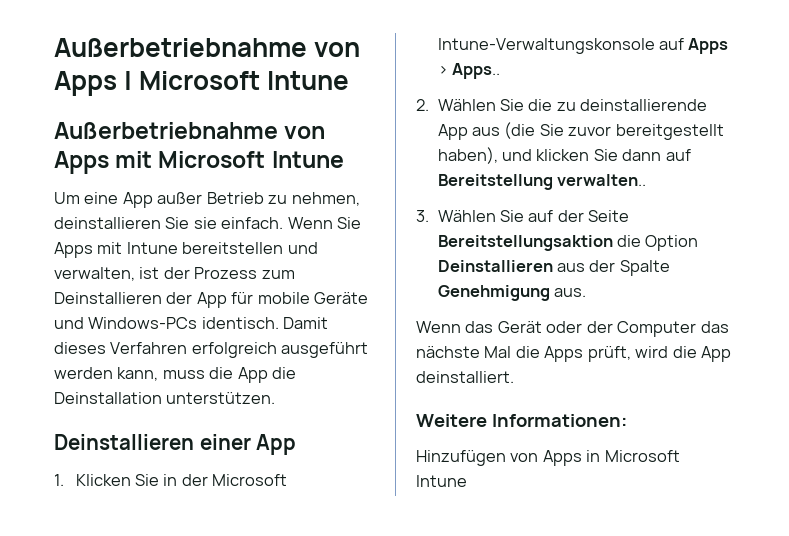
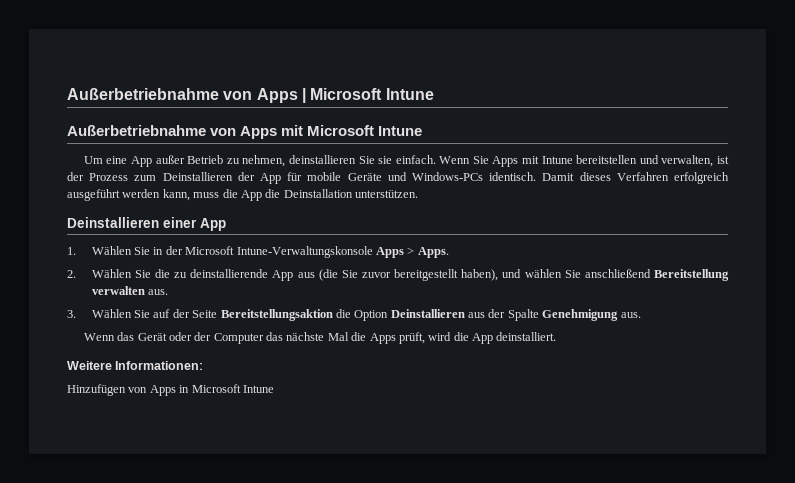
- 1. Klicken Sie in der Microsoft Intune-Verwaltungskonsole auf Apps > Apps..
+ 1. Wählen Sie in der Microsoft Intune-Verwaltungskonsole Apps > Apps.
- 2. Wählen Sie die zu deinstallierende App aus (die Sie zuvor bereitgestellt haben), und klicken Sie dann auf Bereitstellung verwalten..
+ 2. Wählen Sie die zu deinstallierende App aus (die Sie zuvor bereitgestellt haben), und wählen Sie anschließend Bereitstellung verwalten aus.

